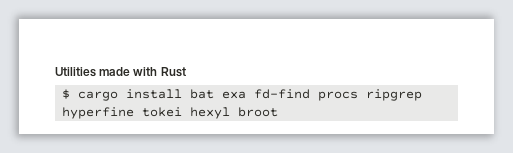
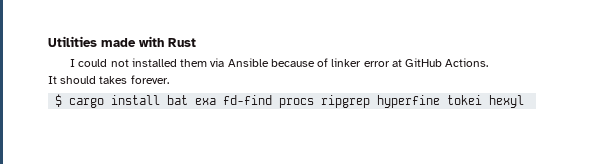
+ I could not installed them via Ansible because of linker error at GitHub Actions.
+ It should takes forever.
- $ cargo install bat exa fd-find procs ripgrep hyperfine tokei hexyl broot
+ $ cargo install bat exa fd-find procs ripgrep hyperfine tokei hexyl

